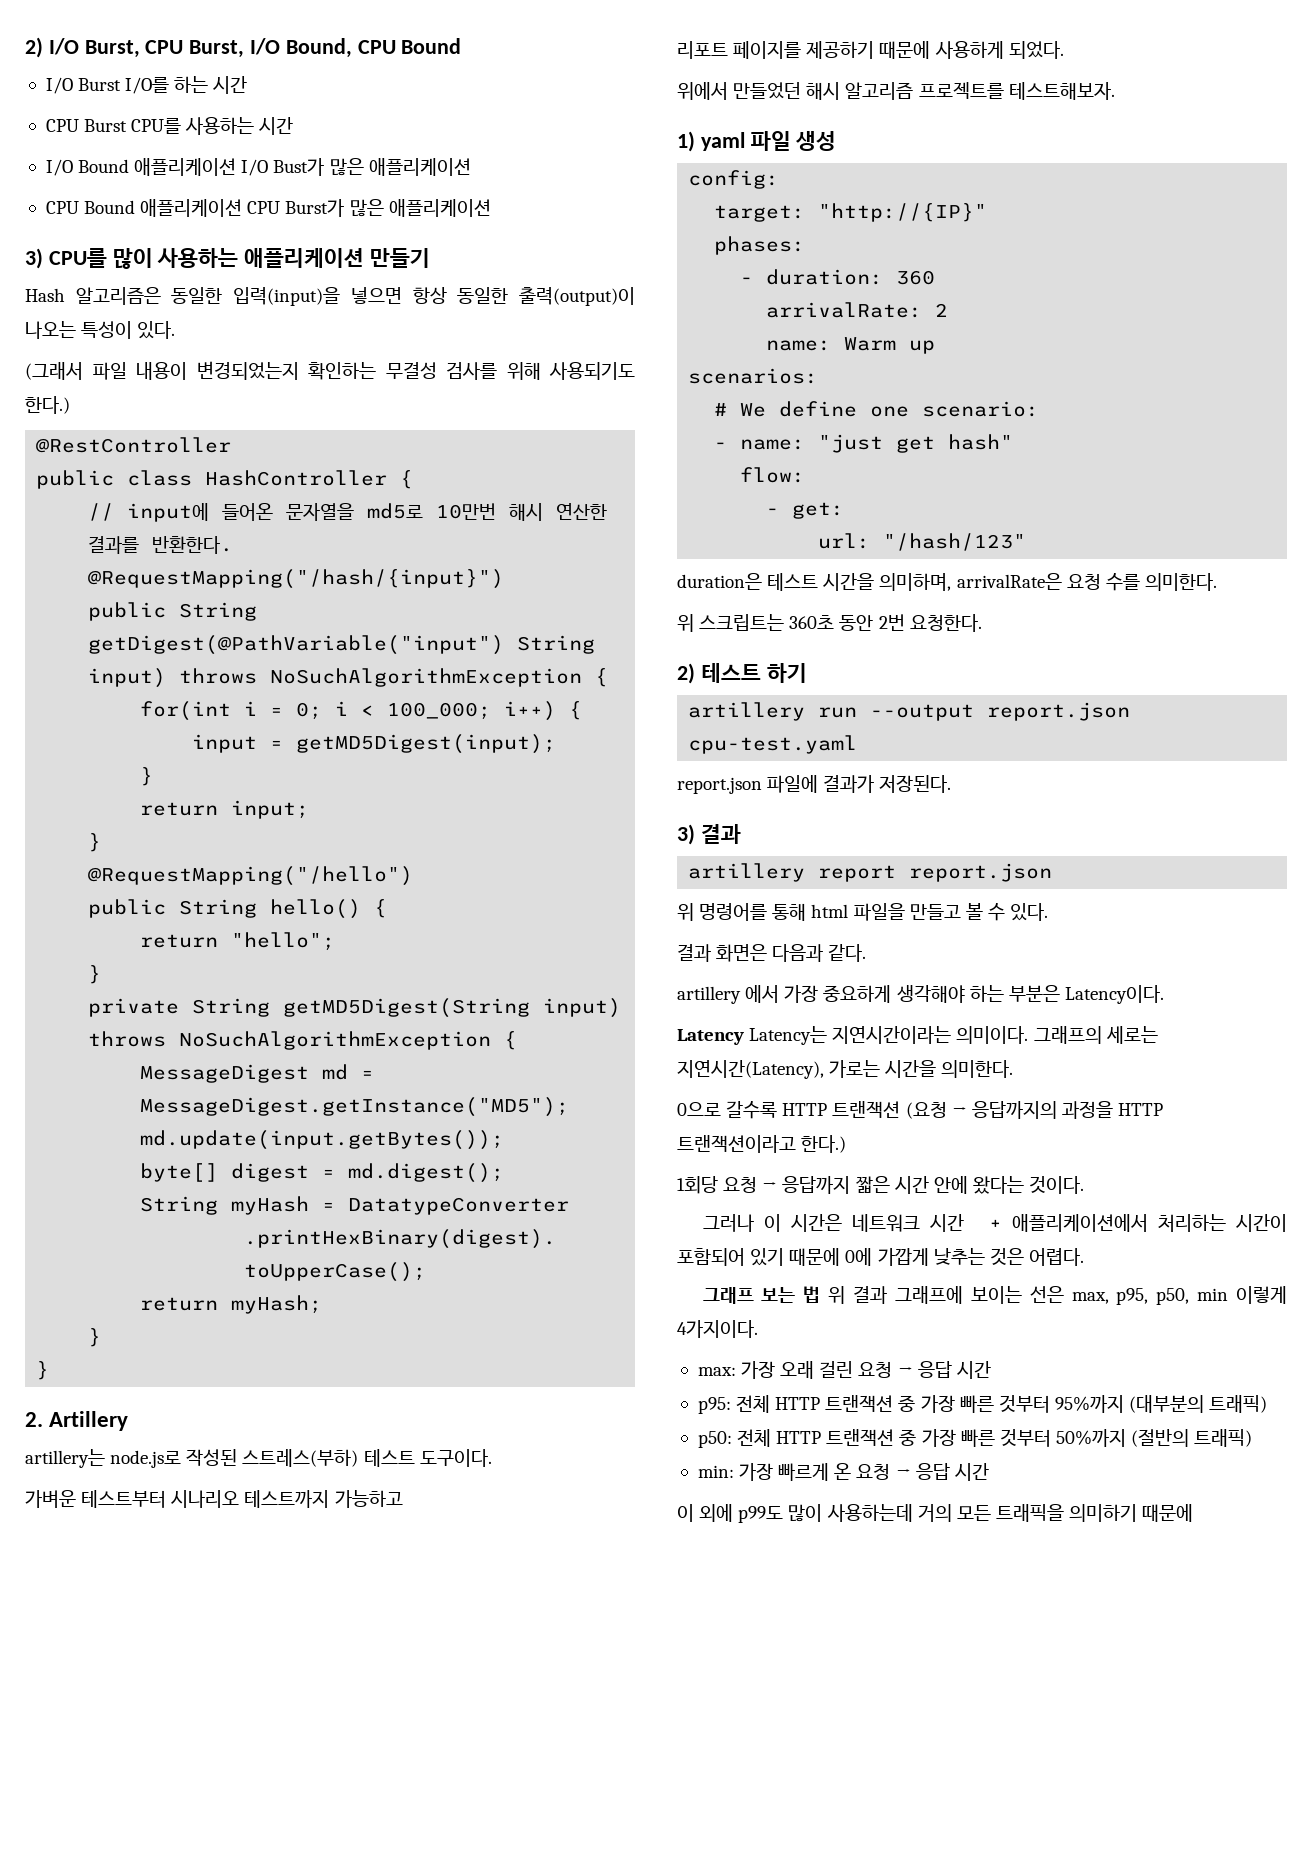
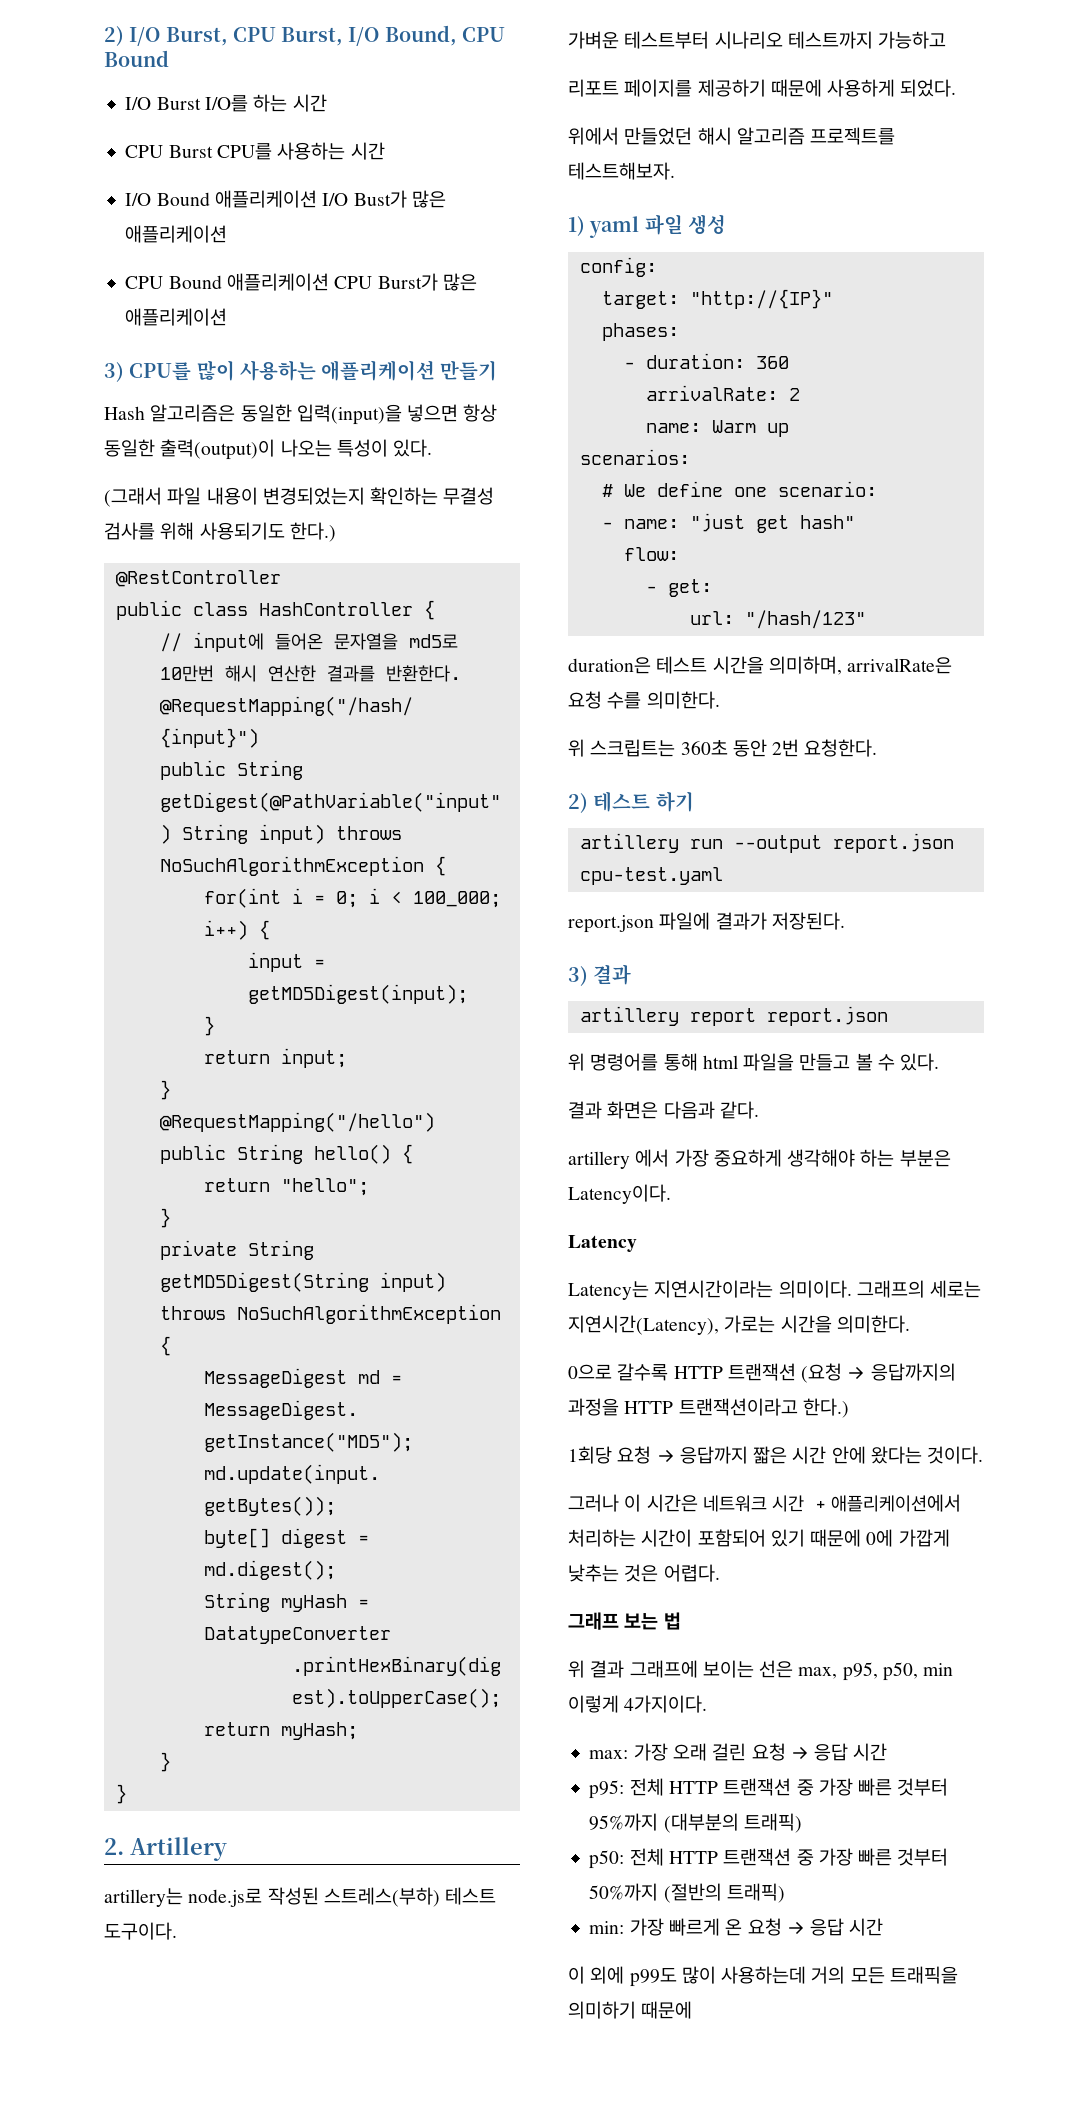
- Latency Latency는 지연시간이라는 의미이다.
+ Latency
+ Latency는 지연시간이라는 의미이다.
- 그래프 보는 법 위 결과 그래프에 보이는 선은 max, p95, p50, min 이렇게 4가지이다.
+ 그래프 보는 법
+ 위 결과 그래프에 보이는 선은 max, p95, p50, min 이렇게 4가지이다.

